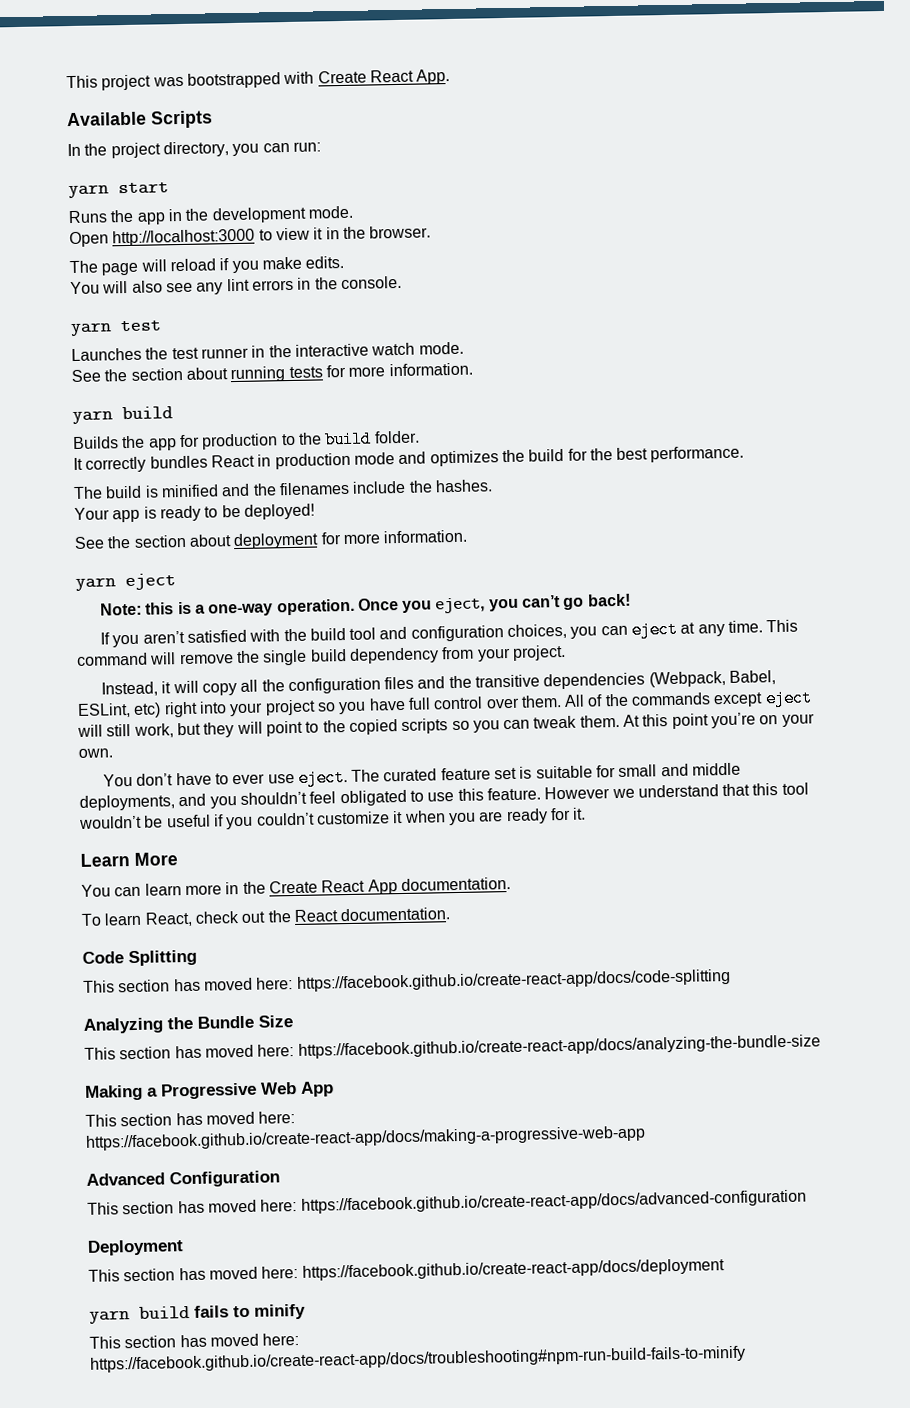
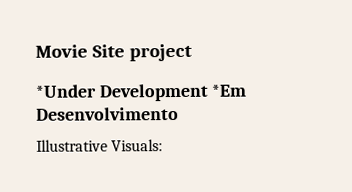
- This project was bootstrapped with Create React App.
- Available Scripts
- In the project directory, you can run:
- yarn start
- Runs the app in the development mode.
- Open http://localhost:3000 to view it in the browser.
- The page will reload if you make edits.
- You will also see any lint errors in the console.
- yarn test
- Launches the test runner in the interactive watch mode.
- See the section about running tests for more information.
- yarn build
- Builds the app for production to the build folder.
- It correctly bundles React in production mode and optimizes the build for the best performance.
- The build is minified and the filenames include the hashes.
- Your app is ready to be deployed!
- See the section about deployment for more information.
- yarn eject
- Note: this is a one-way operation. Once you eject, you can’t go back!
- If you aren’t satisfied with the build tool and configuration choices, you can eject at any time. This command will remove the single build dependency from your project.
- Instead, it will copy all the configuration files and the transitive dependencies (Webpack, Babel, ESLint, etc) right into your project so you have full control over them. All of the commands except eject will still work, but they will point to the copied scripts so you can tweak them. At this point you’re on your own.
- You don’t have to ever use eject. The curated feature set is suitable for small and middle deployments, and you shouldn’t feel obligated to use this feature. However we understand that this tool wouldn’t be useful if you couldn’t customize it when you are ready for it.
- Learn More
- You can learn more in the Create React App documentation.
- To learn React, check out the React documentation.
- Code Splitting
- This section has moved here: https://facebook.github.io/create-react-app/docs/code-splitting
- Analyzing the Bundle Size
- This section has moved here: https://facebook.github.io/create-react-app/docs/analyzing-the-bundle-size
- Making a Progressive Web App
- This section has moved here: https://facebook.github.io/create-react-app/docs/making-a-progressive-web-app
- Advanced Configuration
- This section has moved here: https://facebook.github.io/create-react-app/docs/advanced-configuration
- Deployment
- This section has moved here: https://facebook.github.io/create-react-app/docs/deployment
- yarn build fails to minify
- This section has moved here: https://facebook.github.io/create-react-app/docs/troubleshooting#npm-run-build-fails-to-minify
+ Movie Site project
+ *Under Development *Em Desenvolvimento
+ Illustrative Visuals:

